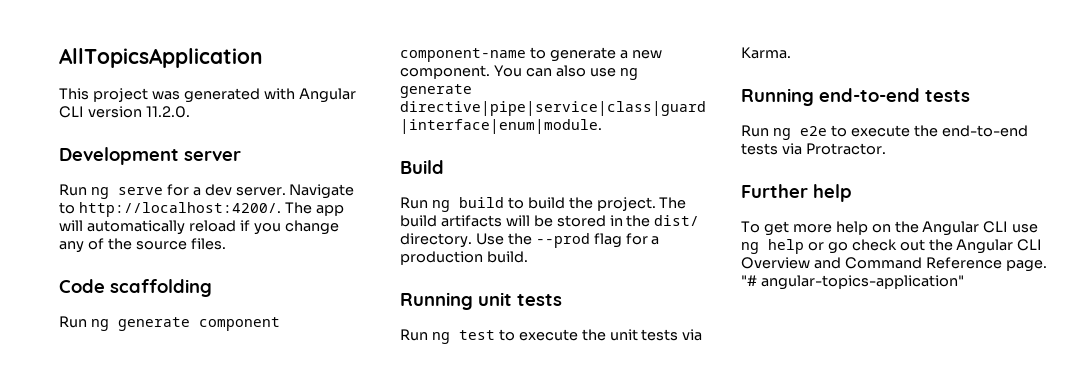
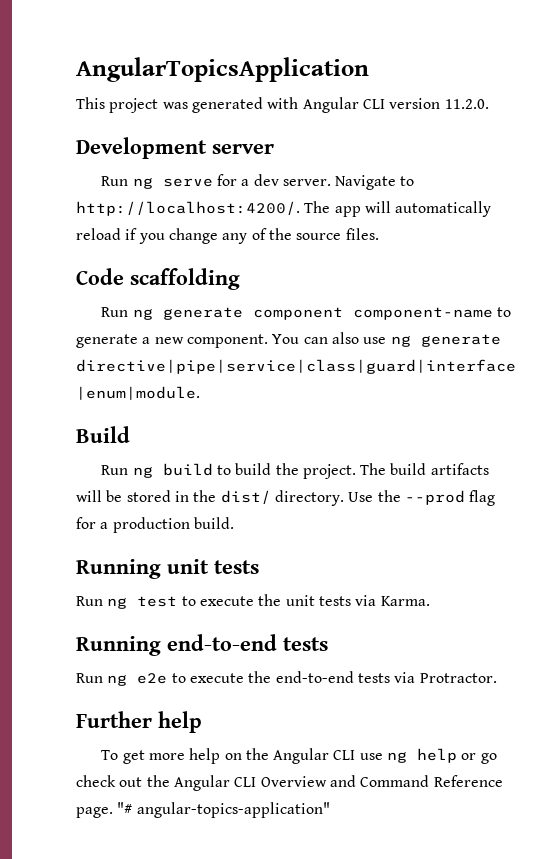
- AllTopicsApplication
+ AngularTopicsApplication

